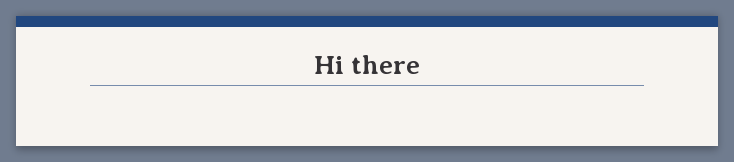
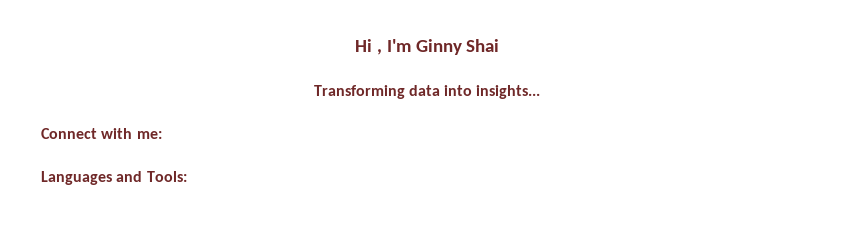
- Hi there
+ Hi , I'm Ginny Shai
+ Transforming data into insights...
+ Connect with me:
+ Languages and Tools:

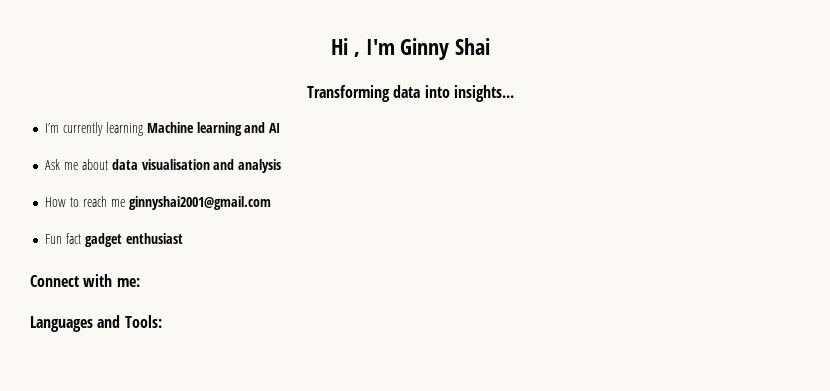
+ I’m currently learning Machine learning and AI
+ Ask me about data visualisation and analysis
+ How to reach me ginnyshai2001@gmail.com
+ Fun fact gadget enthusiast

